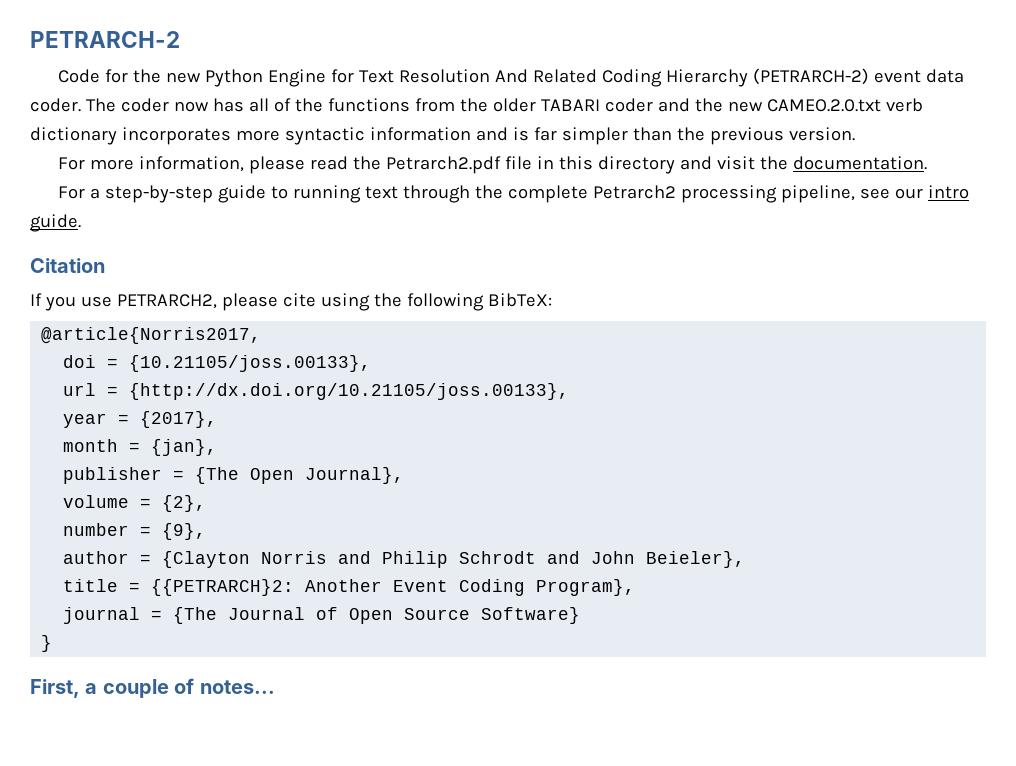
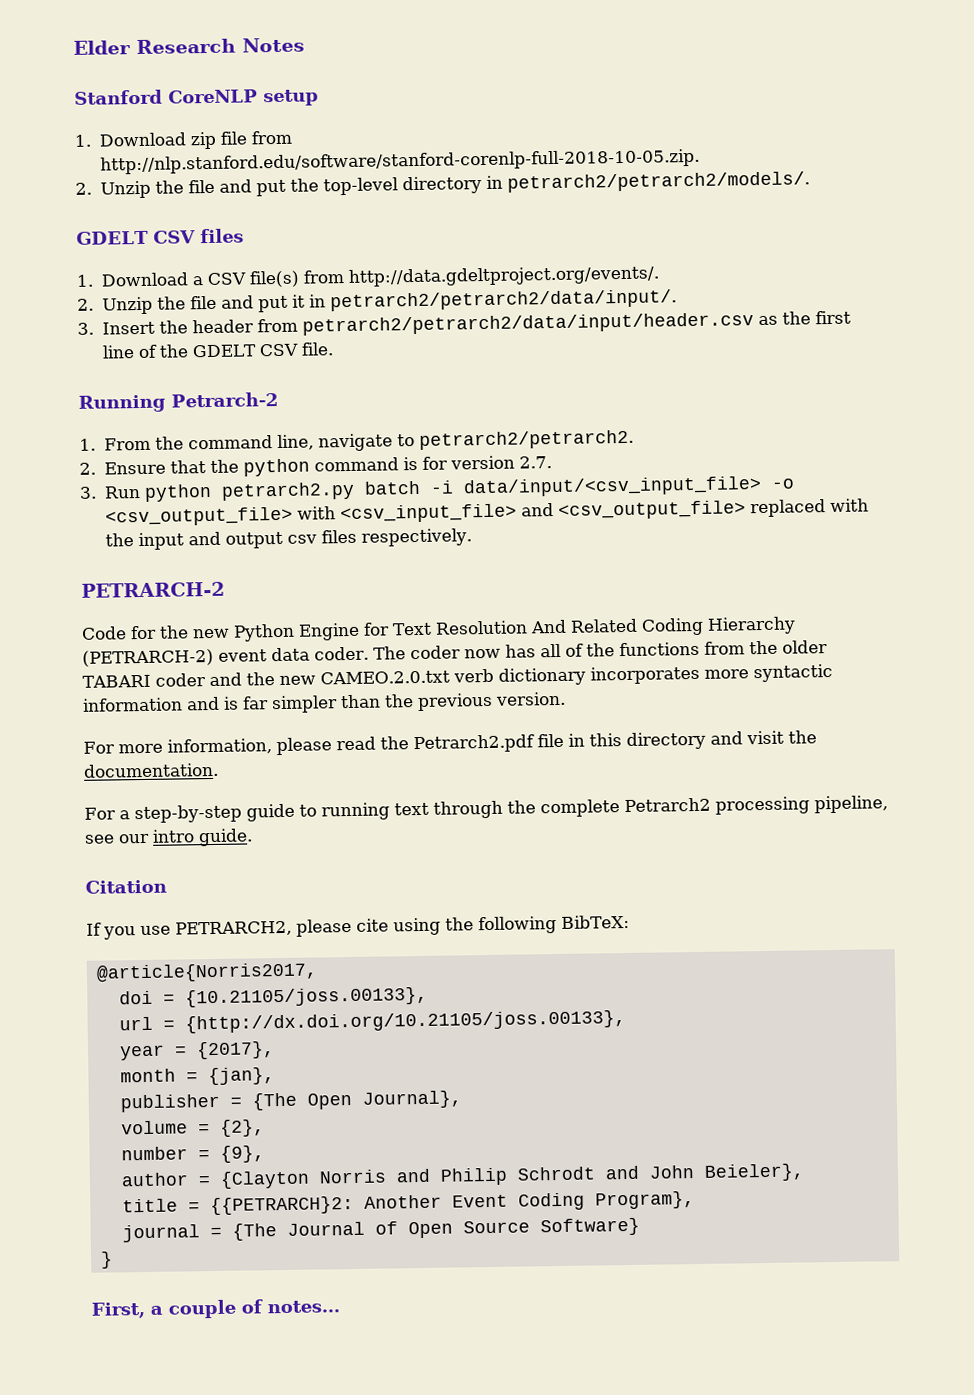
+ Elder Research Notes
+ Stanford CoreNLP setup
+ 1. Download zip file from http://nlp.stanford.edu/software/stanford-corenlp-full-2018-10-05.zip.
+ 2. Unzip the file and put the top-level directory in petrarch2/petrarch2/models/.
+ GDELT CSV files
+ 1. Download a CSV file(s) from http://data.gdeltproject.org/events/.
+ 2. Unzip the file and put it in petrarch2/petrarch2/data/input/.
+ 3. Insert the header from petrarch2/petrarch2/data/input/header.csv as the first line of the GDELT CSV file.
+ Running Petrarch-2
+ 1. From the command line, navigate to petrarch2/petrarch2.
+ 2. Ensure that the python command is for version 2.7.
+ 3. Run python petrarch2.py batch -i data/input/<csv_input_file> -o <csv_output_file> with <csv_input_file> and <csv_output_file> replaced with the input and output csv files respectively.

